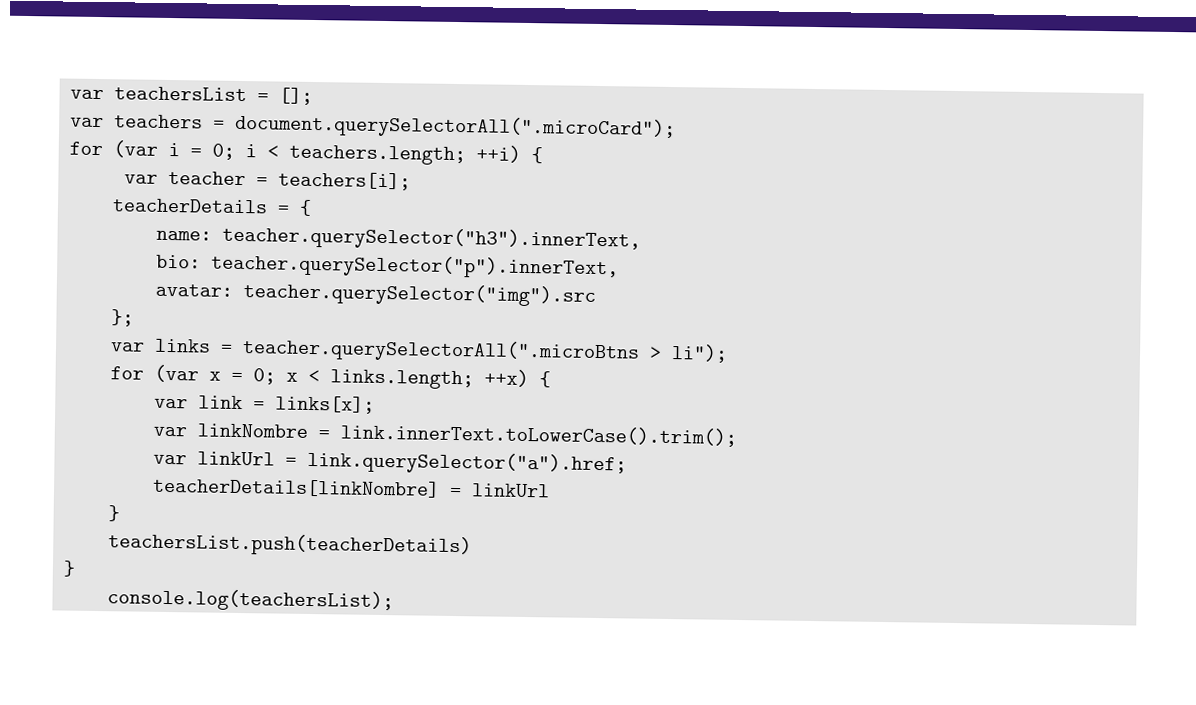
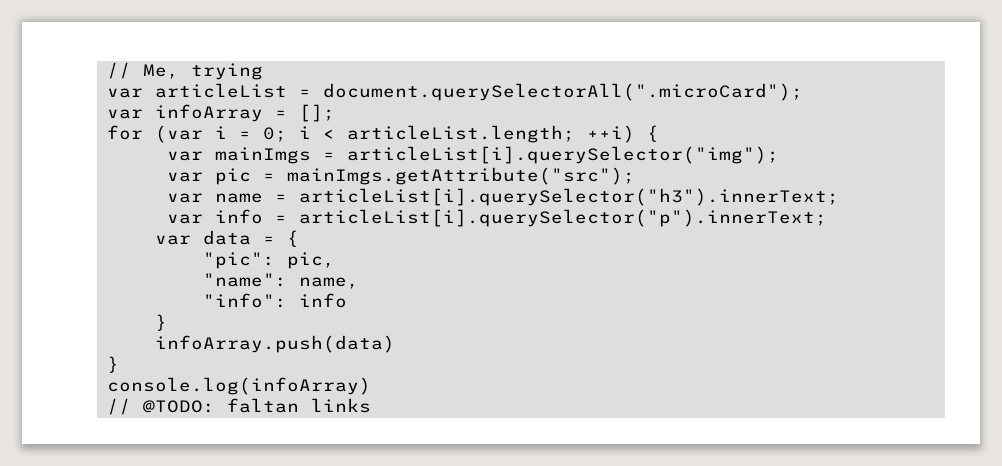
- var teachersList = [];
- var teachers = document.querySelectorAll(".microCard");
+ // Me, trying
+ var articleList = document.querySelectorAll(".microCard");
+ var infoArray = [];
- for (var i = 0; i < teachers.length; ++i) {
+ for (var i = 0; i < articleList.length; ++i) {
- var teacher = teachers[i];
- teacherDetails = {
- name: teacher.querySelector("h3").innerText,
- bio: teacher.querySelector("p").innerText,
- avatar: teacher.querySelector("img").src
- };
- var links = teacher.querySelectorAll(".microBtns > li");
- for (var x = 0; x < links.length; ++x) {
- var link = links[x];
- var linkNombre = link.innerText.toLowerCase().trim();
- var linkUrl = link.querySelector("a").href;
- teacherDetails[linkNombre] = linkUrl
+ var mainImgs = articleList[i].querySelector("img");
+ var pic = mainImgs.getAttribute("src");
+ var name = articleList[i].querySelector("h3").innerText;
+ var info = articleList[i].querySelector("p").innerText;
+ var data = {
+ "pic": pic,
+ "name": name,
+ "info": info
  }
- teachersList.push(teacherDetails)
+ infoArray.push(data)
  }
- console.log(teachersList);
+ console.log(infoArray)
+ // @TODO: faltan links

